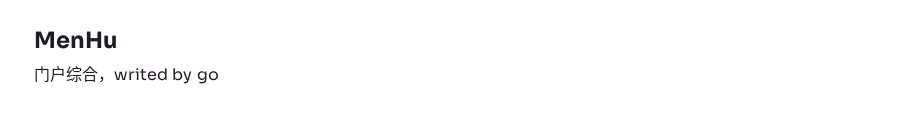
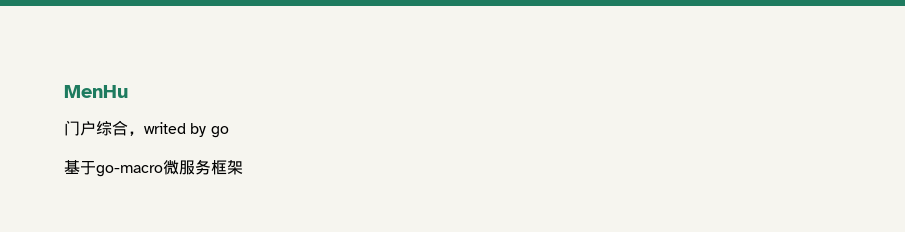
+ 基于go-macro微服务框架

